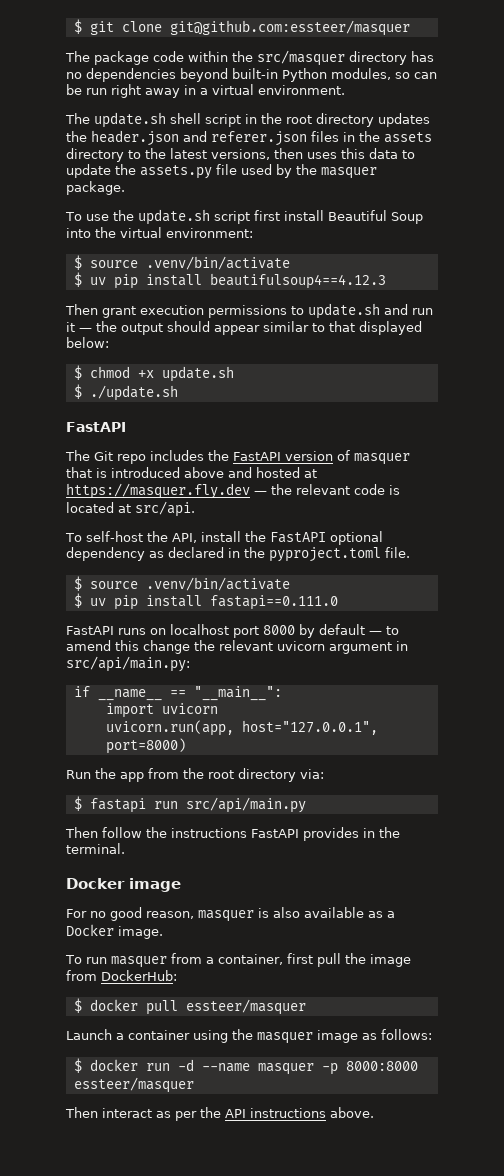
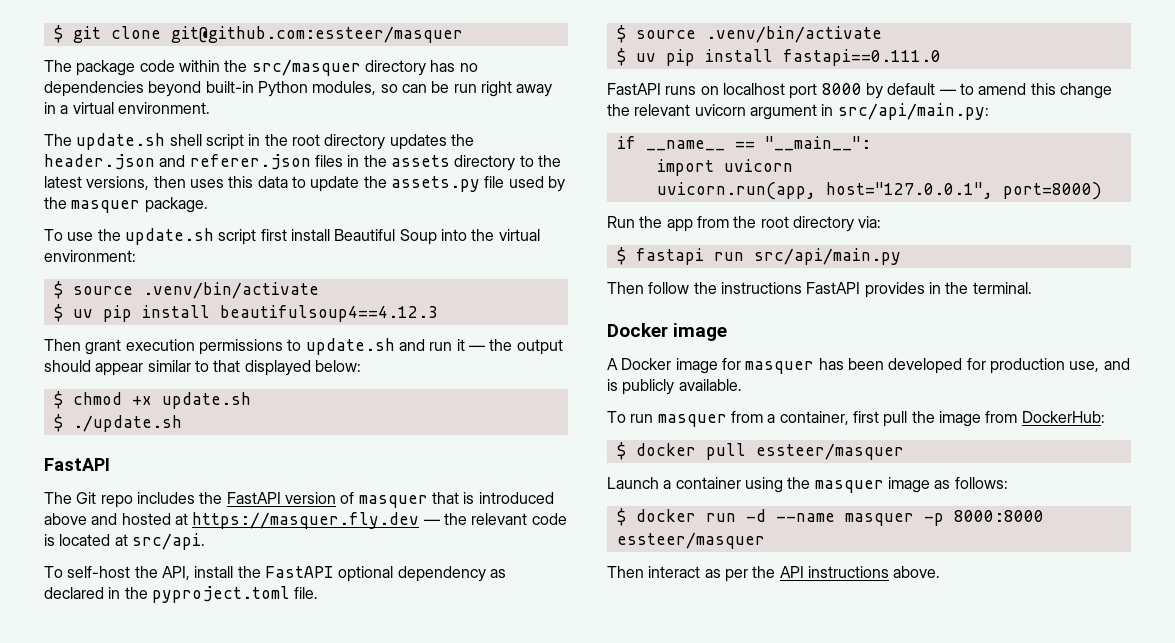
- For no good reason, masquer is also available as a Docker image.
+ A Docker image for masquer has been developed for production use, and is publicly available.

